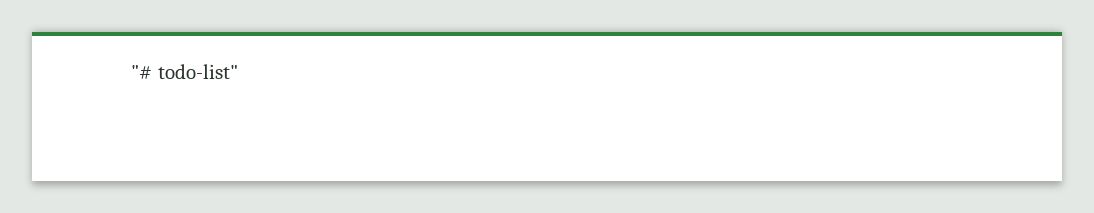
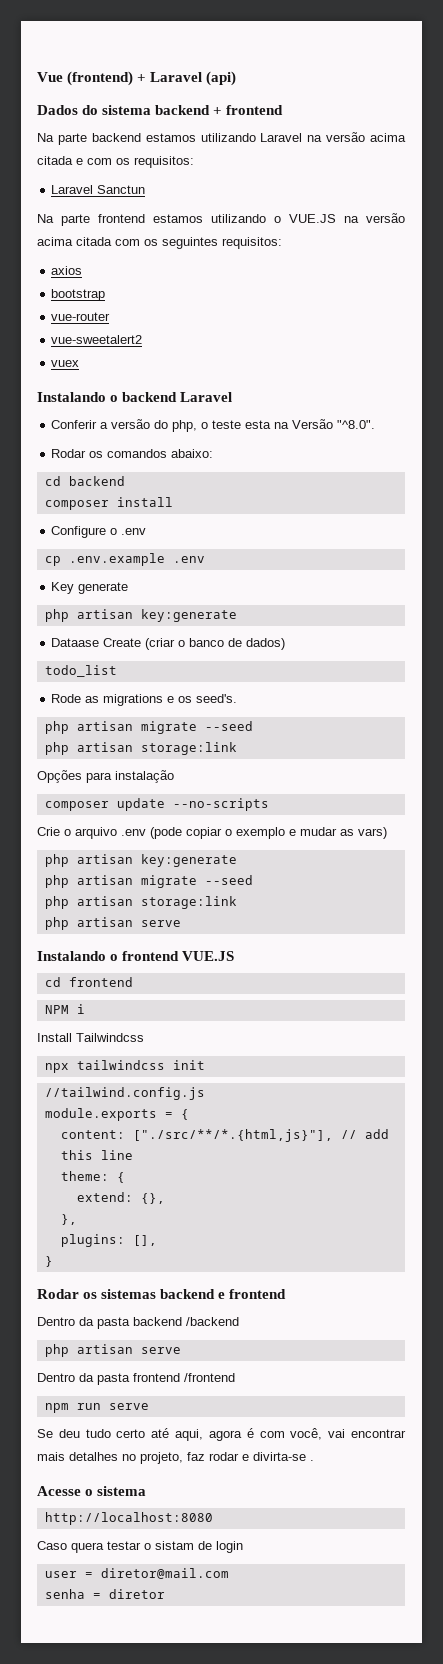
- "# todo-list"
+ Vue (frontend) + Laravel (api)
+ Dados do sistema backend + frontend
+ Na parte backend estamos utilizando Laravel na versão acima citada e com os requisitos:
+ Laravel Sanctun
+ Na parte frontend estamos utilizando o VUE.JS na versão acima citada com os seguintes requisitos:
+ axios
+ bootstrap
+ vue-router
+ vue-sweetalert2
+ vuex
+ Instalando o backend Laravel
+ Conferir a versão do php, o teste esta na Versão "^8.0".
+ Rodar os comandos abaixo:
+ cd backend
+ composer install
+ Configure o .env
+ cp .env.example .env
+ Key generate
+ php artisan key:generate
+ Dataase Create (criar o banco de dados)
+ todo_list
+ Rode as migrations e os seed's.
+ php artisan migrate --seed
+ php artisan storage:link
+ Opções para instalação
+ composer update --no-scripts
+ Crie o arquivo .env (pode copiar o exemplo e mudar as vars)
+ php artisan key:generate
+ php artisan migrate --seed
+ php artisan storage:link
+ php artisan serve
+ Instalando o frontend VUE.JS
+ cd frontend
+ NPM i
+ Install Tailwindcss
+ npx tailwindcss init
+ //tailwind.config.js
+ module.exports = {
+ content: ["./src/**/*.{html,js}"], // add this line
+ theme: {
+ extend: {},
+ },
+ plugins: [],
+ }
+ Rodar os sistemas backend e frontend
+ Dentro da pasta backend /backend
+ php artisan serve
+ Dentro da pasta frontend /frontend
+ npm run serve
+ Se deu tudo certo até aqui, agora é com você, vai encontrar mais detalhes no projeto, faz rodar e divirta-se .
+ Acesse o sistema
+ http://localhost:8080
+ Caso quera testar o sistam de login
+ user = diretor@mail.com
+ senha = diretor

